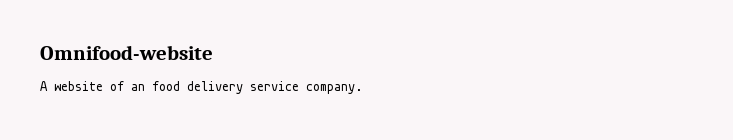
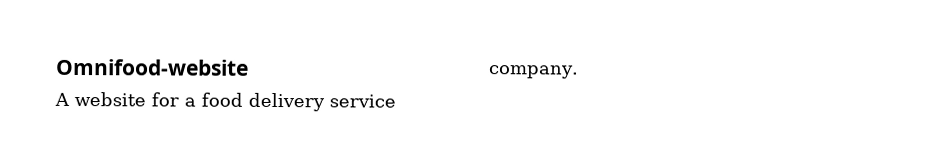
- A website of an food delivery service company.
+ A website for a food delivery service company.

